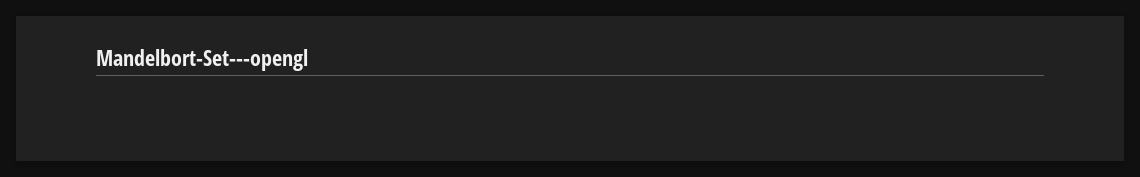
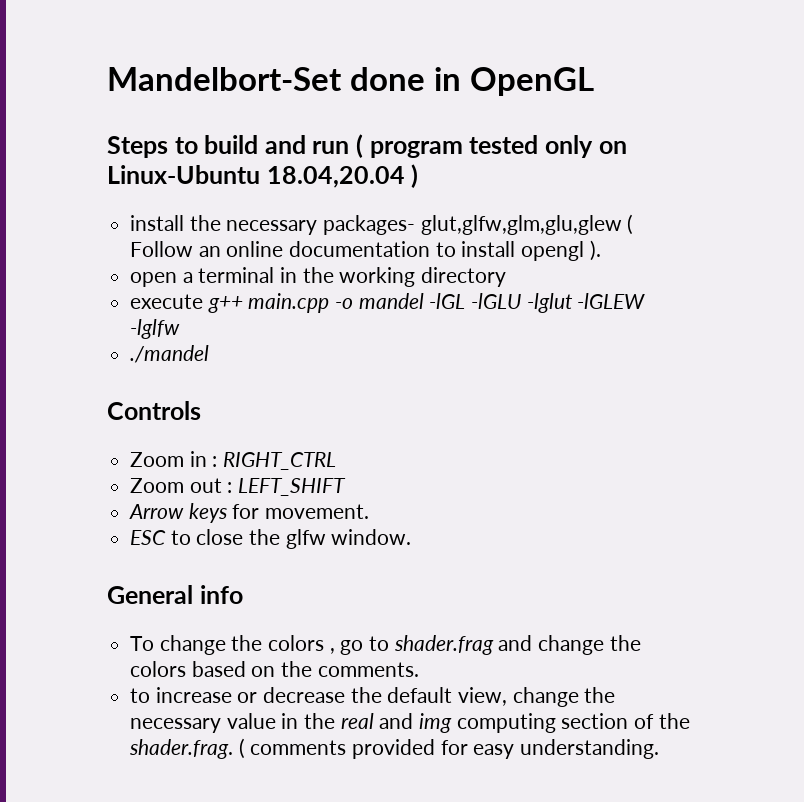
- Mandelbort-Set---opengl
+ Mandelbort-Set done in OpenGL
+ Steps to build and run ( program tested only on Linux-Ubuntu 18.04,20.04 )
+ install the necessary packages- glut,glfw,glm,glu,glew ( Follow an online documentation to install opengl ).
+ open a terminal in the working directory
+ execute g++ main.cpp -o mandel -lGL -lGLU -lglut -lGLEW -lglfw
+ ./mandel
+ Controls
+ Zoom in : RIGHT_CTRL
+ Zoom out : LEFT_SHIFT
+ Arrow keys for movement.
+ ESC to close the glfw window.
+ General info
+ To change the colors , go to shader.frag and change the colors based on the comments.
+ to increase or decrease the default view, change the necessary value in the real and img computing section of the shader.frag. ( comments provided for easy understanding.

